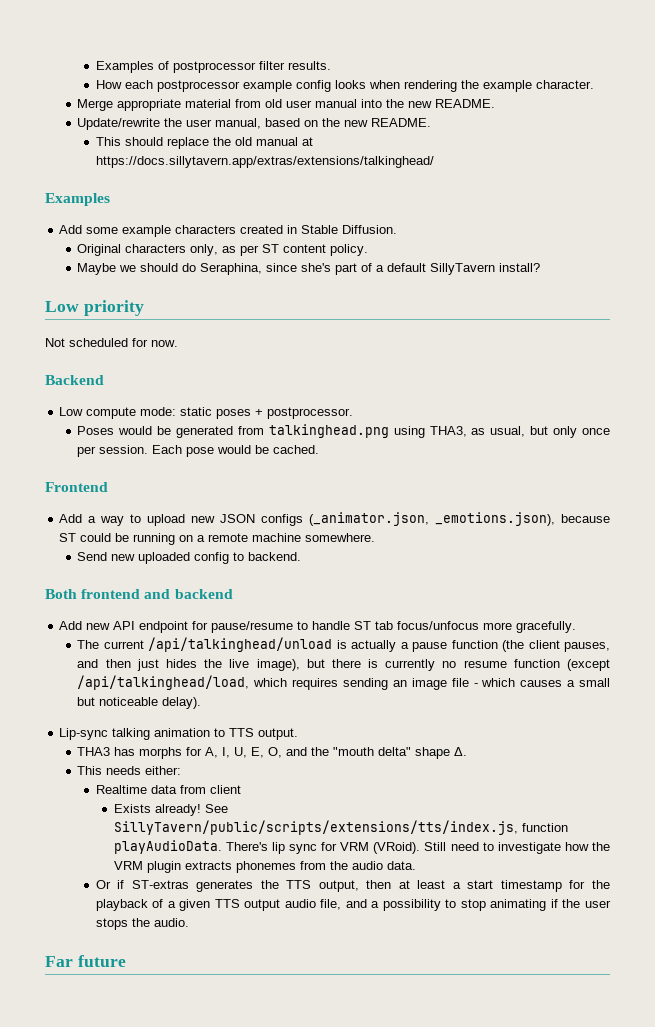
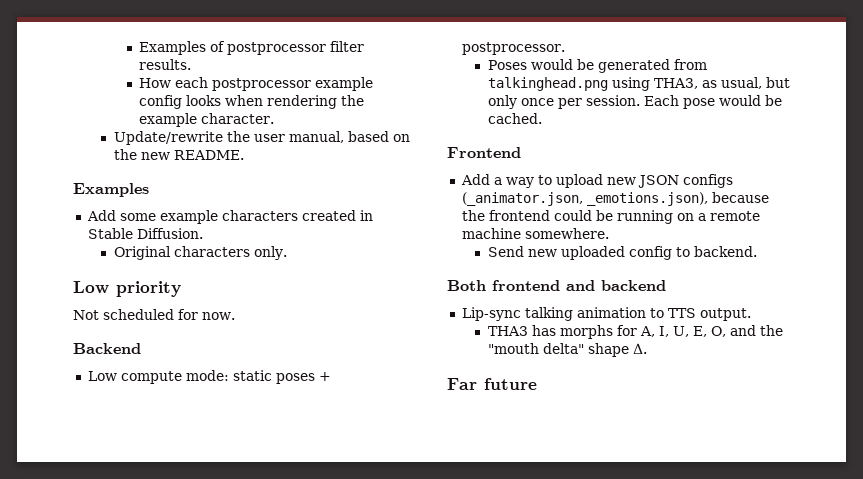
- Merge appropriate material from old user manual into the new README.
- This should replace the old manual at https://docs.sillytavern.app/extras/extensions/talkinghead/
- Original characters only, as per ST content policy.
- Maybe we should do Seraphina, since she's part of a default SillyTavern install?
+ Original characters only.
- Add a way to upload new JSON configs (_animator.json, _emotions.json), because ST could be running on a remote machine somewhere.
+ Add a way to upload new JSON configs (_animator.json, _emotions.json), because the frontend could be running on a remote machine somewhere.
- Add new API endpoint for pause/resume to handle ST tab focus/unfocus more gracefully.
- The current /api/talkinghead/unload is actually a pause function (the client pauses, and then just hides the live image), but there is currently no resume function (except /api/talkinghead/load, which requires sending an image file - which causes a small but noticeable delay).
- This needs either:
- Realtime data from client
- Exists already! See SillyTavern/public/scripts/extensions/tts/index.js, function playAudioData. There's lip sync for VRM (VRoid). Still need to investigate how the VRM plugin extracts phonemes from the audio data.
- Or if ST-extras generates the TTS output, then at least a start timestamp for the playback of a given TTS output audio file, and a possibility to stop animating if the user stops the audio.

